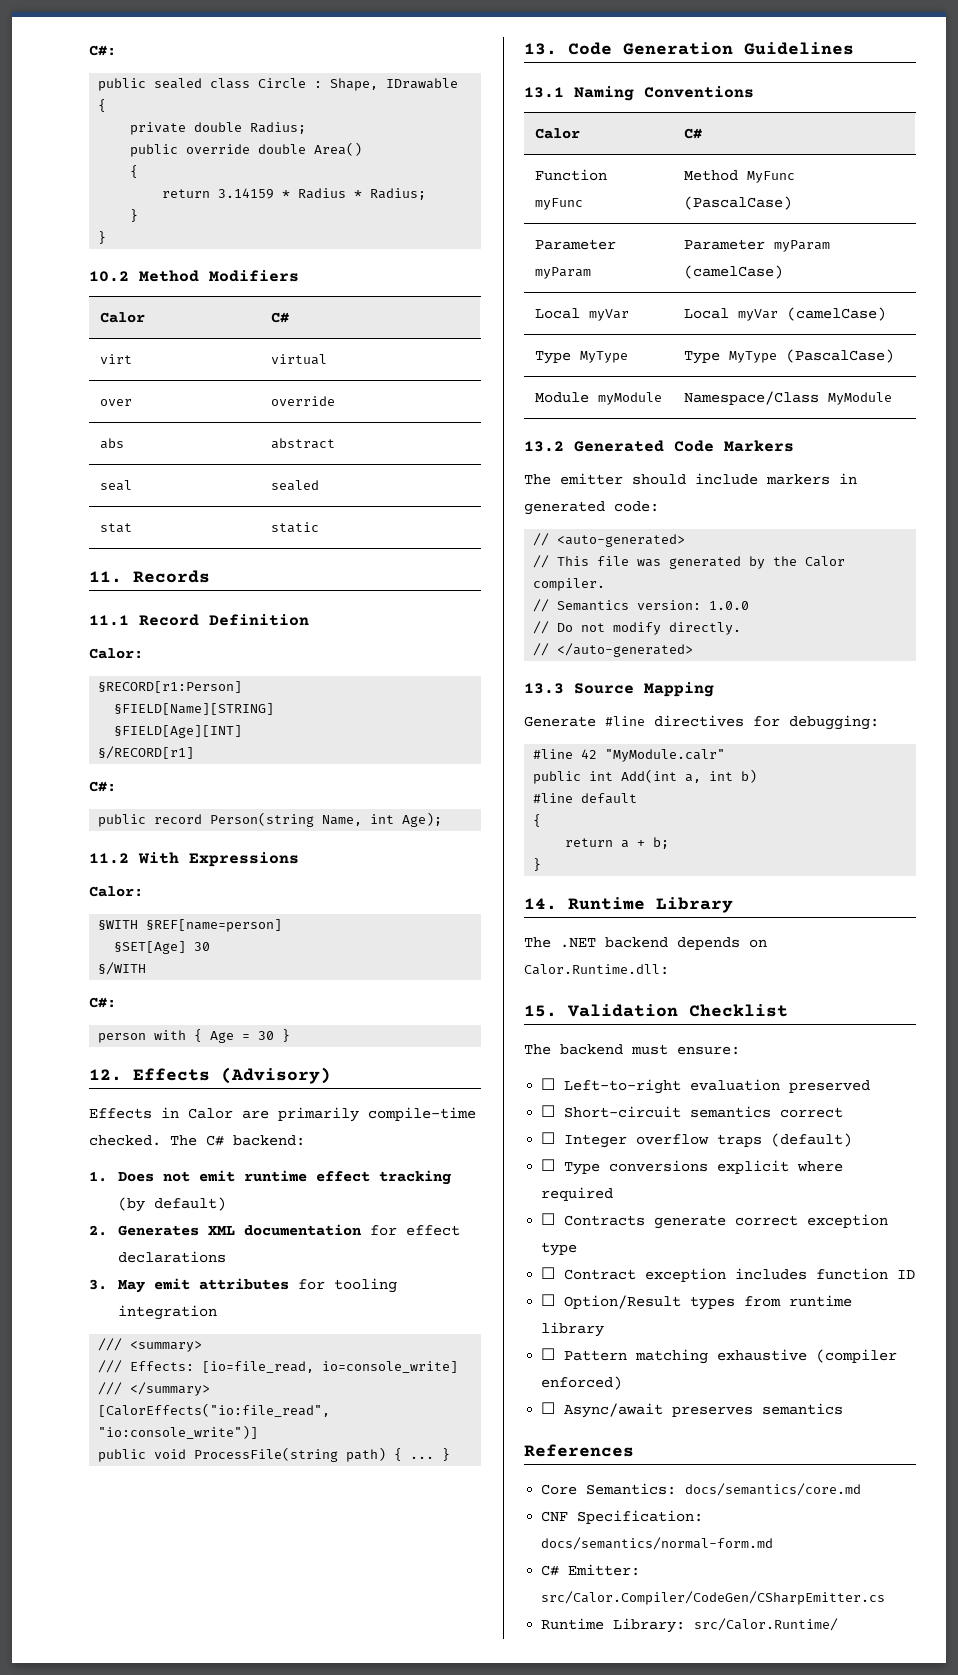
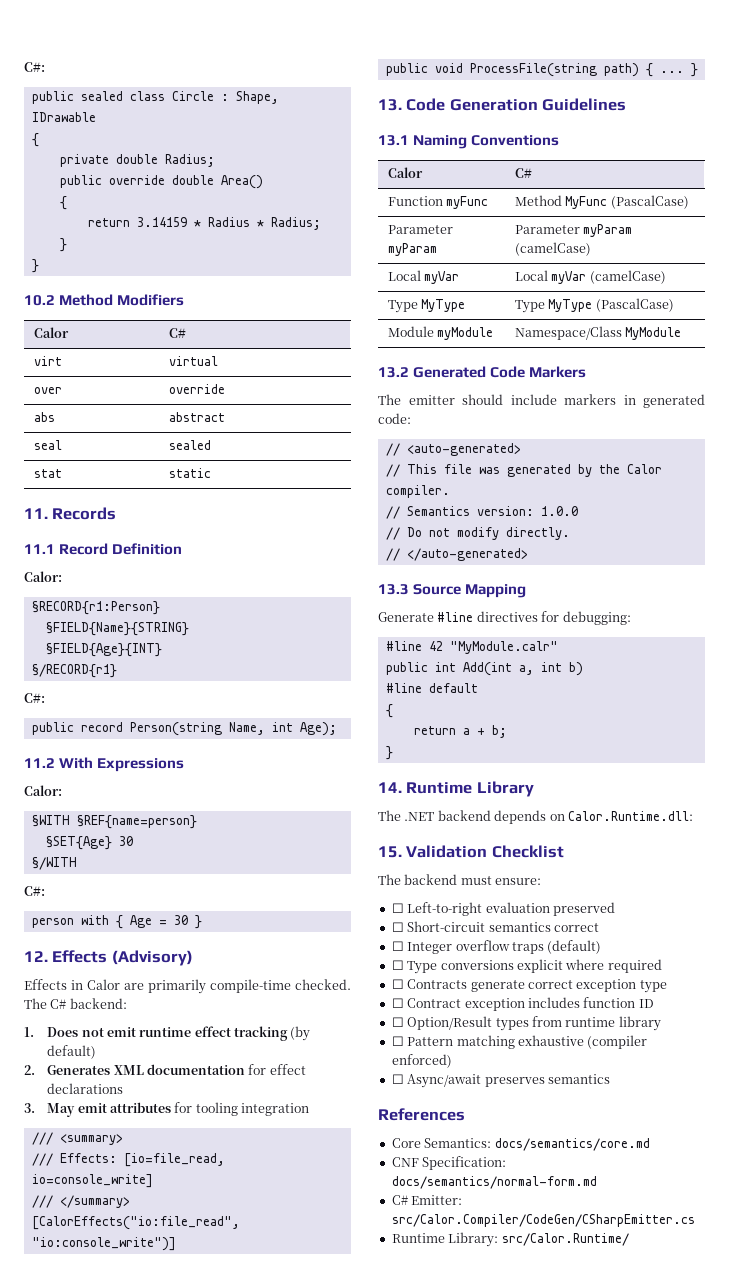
- §RECORD[r1:Person]
- §FIELD[Name][STRING]
- §FIELD[Age][INT]
- §/RECORD[r1]
+ §RECORD{r1:Person}
+ §FIELD{Name}{STRING}
+ §FIELD{Age}{INT}
+ §/RECORD{r1}
- §WITH §REF[name=person]
- §SET[Age] 30
+ §WITH §REF{name=person}
+ §SET{Age} 30

